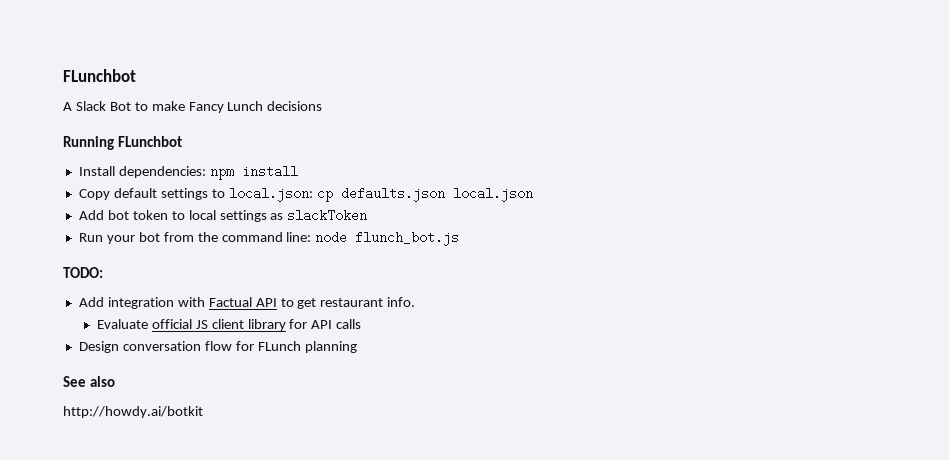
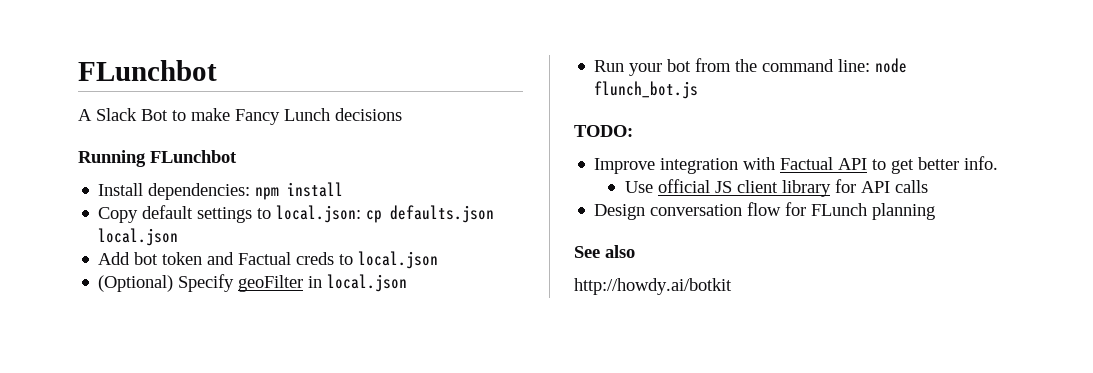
- Add bot token to local settings as slackToken
+ Add bot token and Factual creds to local.json
+ (Optional) Specify geoFilter in local.json
- Add integration with Factual API to get restaurant info.
+ Improve integration with Factual API to get better info.
- Evaluate official JS client library for API calls
+ Use official JS client library for API calls

